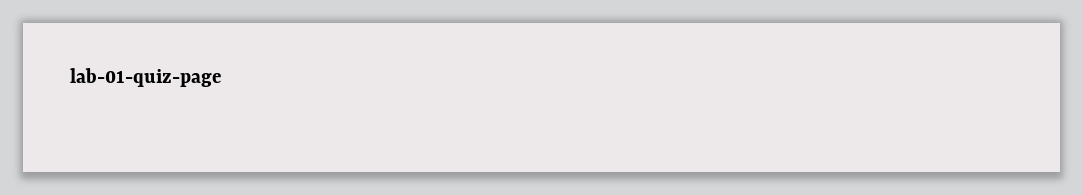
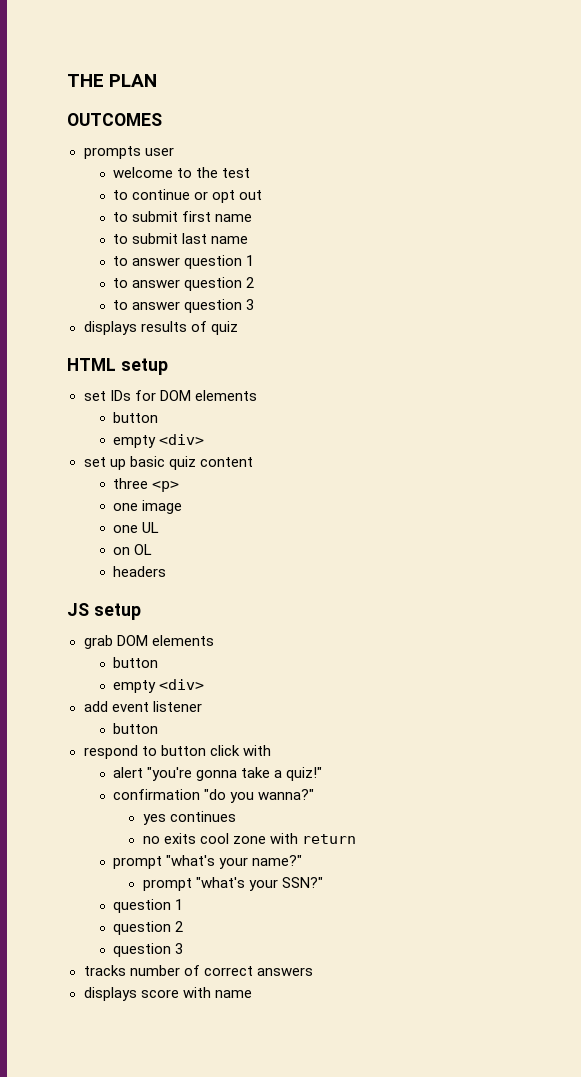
- lab-01-quiz-page
+ THE PLAN
+ OUTCOMES
+ prompts user
+ welcome to the test
+ to continue or opt out
+ to submit first name
+ to submit last name
+ to answer question 1
+ to answer question 2
+ to answer question 3
+ displays results of quiz
+ HTML setup
+ set IDs for DOM elements
+ button
+ empty <div>
+ set up basic quiz content
+ three <p>
+ one image
+ one UL
+ on OL
+ headers
+ JS setup
+ grab DOM elements
+ button
+ empty <div>
+ add event listener
+ button
+ respond to button click with
+ alert "you're gonna take a quiz!"
+ confirmation "do you wanna?"
+ yes continues
+ no exits cool zone with return
+ prompt "what's your name?"
+ prompt "what's your SSN?"
+ question 1
+ question 2
+ question 3
+ tracks number of correct answers
+ displays score with name

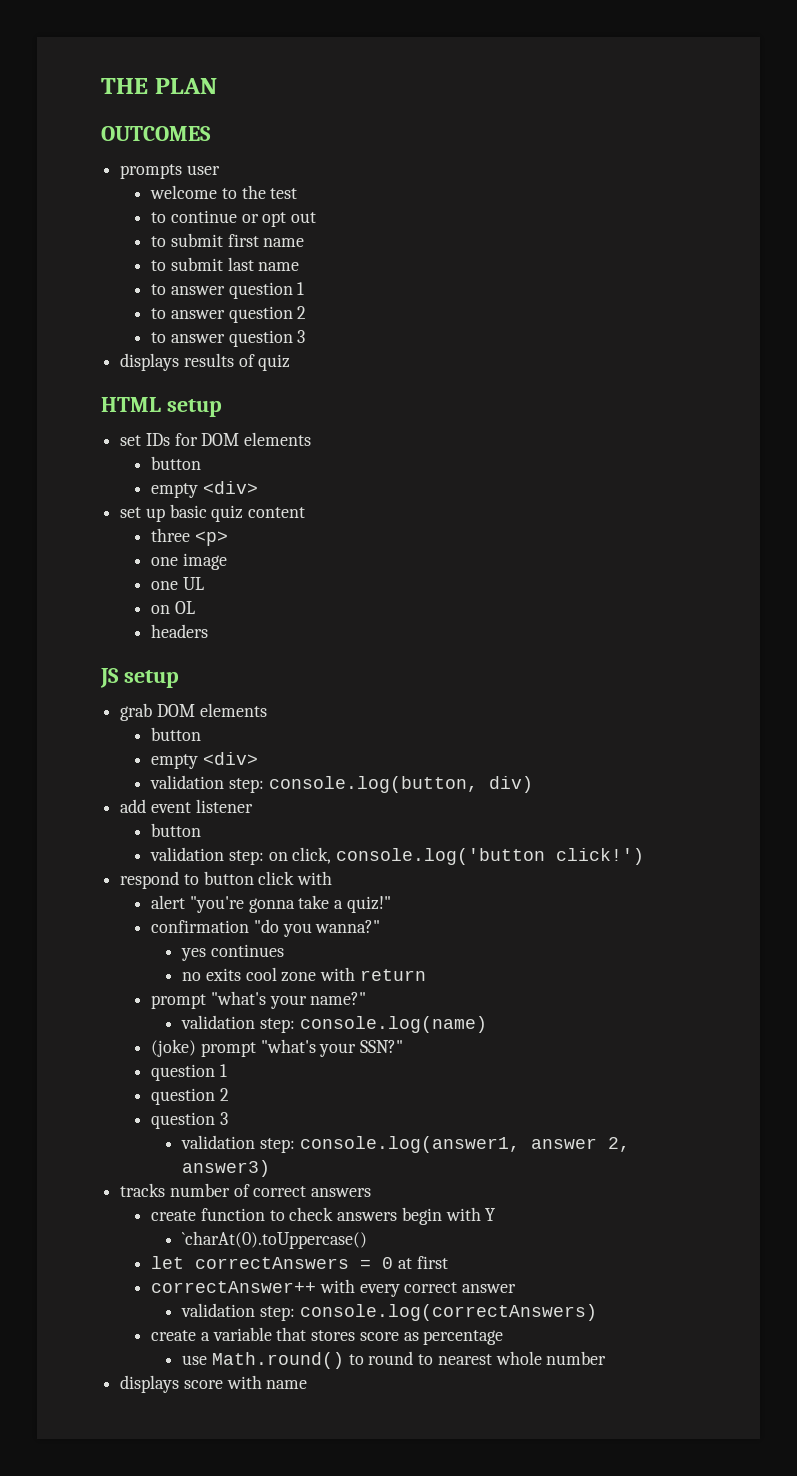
+ validation step: console.log(button, div)
+ validation step: on click, console.log('button click!')
- prompt "what's your SSN?"
+ validation step: console.log(name)
+ (joke) prompt "what's your SSN?"
+ validation step: console.log(answer1, answer 2, answer3)
+ create function to check answers begin with Y
+ `charAt(0).toUppercase()
+ let correctAnswers = 0 at first
+ correctAnswer++ with every correct answer
+ validation step: console.log(correctAnswers)
+ create a variable that stores score as percentage
+ use Math.round() to round to nearest whole number

